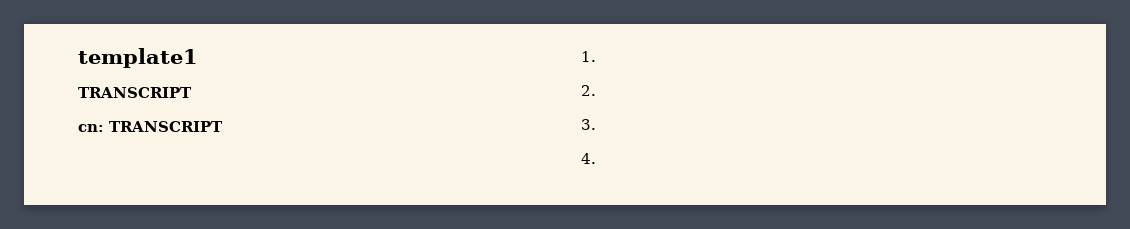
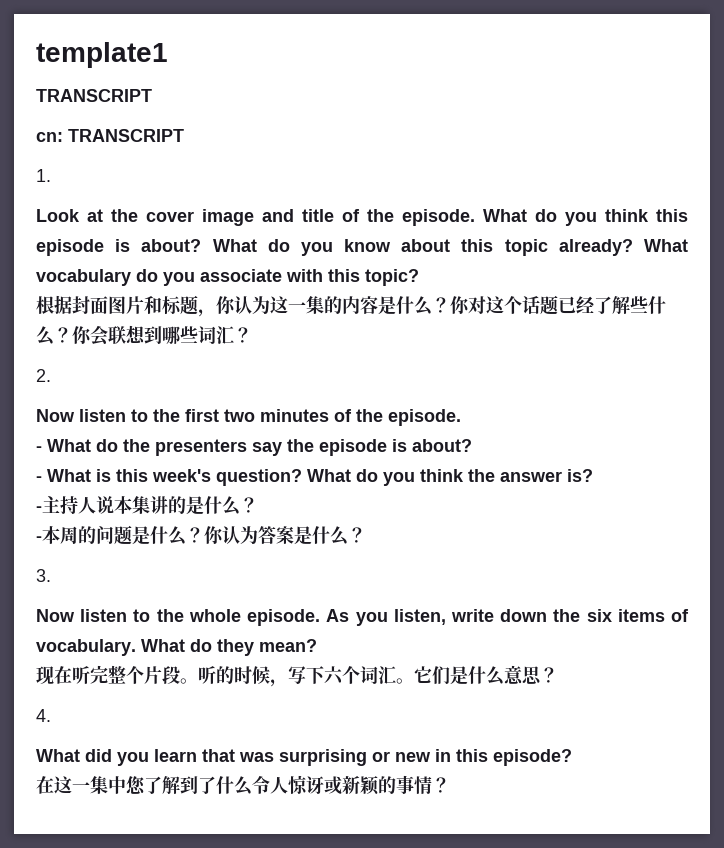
+ Look at the cover image and title of the episode. What do you think this episode is about? What do you know about this topic already? What vocabulary do you associate with this topic?
+ 根据封面图片和标题，你认为这一集的内容是什么？你对这个话题已经了解些什么？你会联想到哪些词汇？
  2.
+ Now listen to the first two minutes of the episode.
+ - What do the presenters say the episode is about?
+ - What is this week's question? What do you think the answer is?
+ -主持人说本集讲的是什么？
+ -本周的问题是什么？你认为答案是什么？
  3.
+ Now listen to the whole episode. As you listen, write down the six items of vocabulary. What do they mean?
+ 现在听完整个片段。听的时候，写下六个词汇。它们是什么意思？
  4.
+ What did you learn that was surprising or new in this episode?
+ 在这一集中您了解到了什么令人惊讶或新颖的事情？

